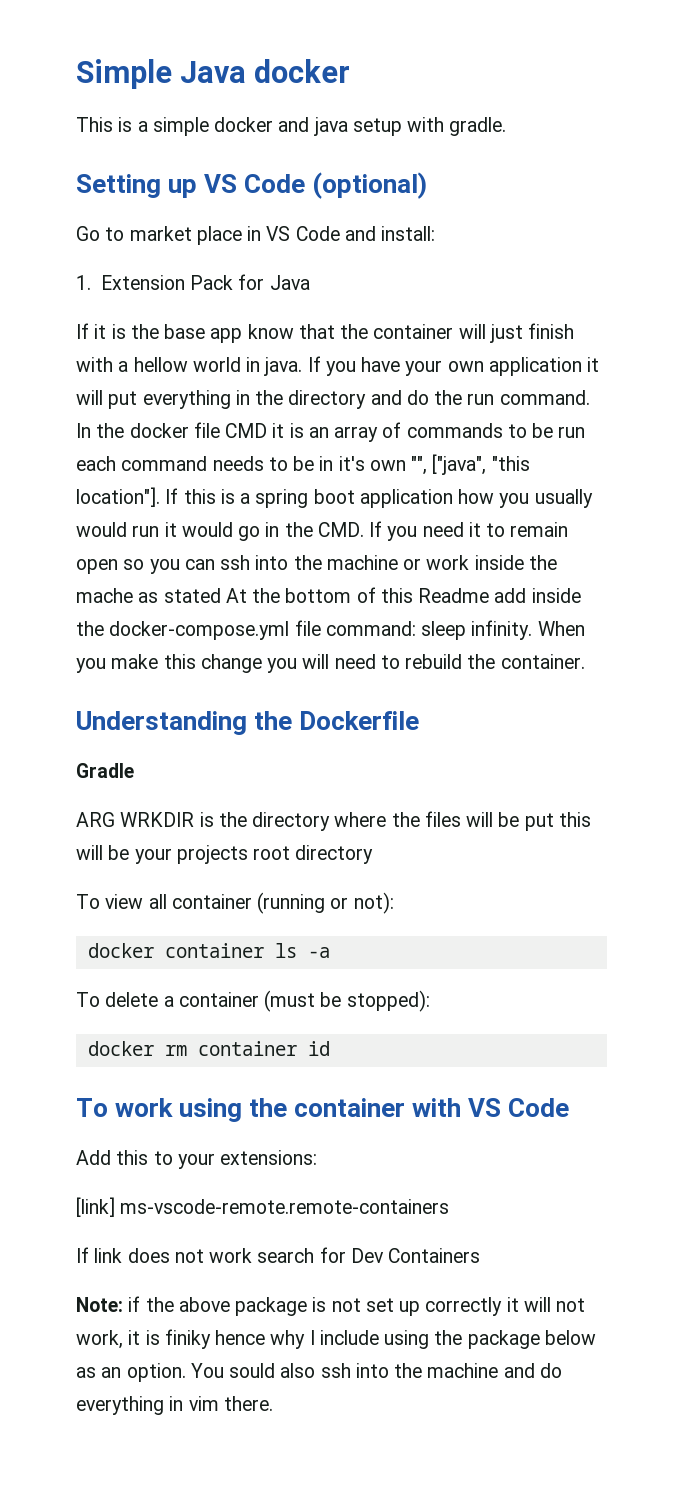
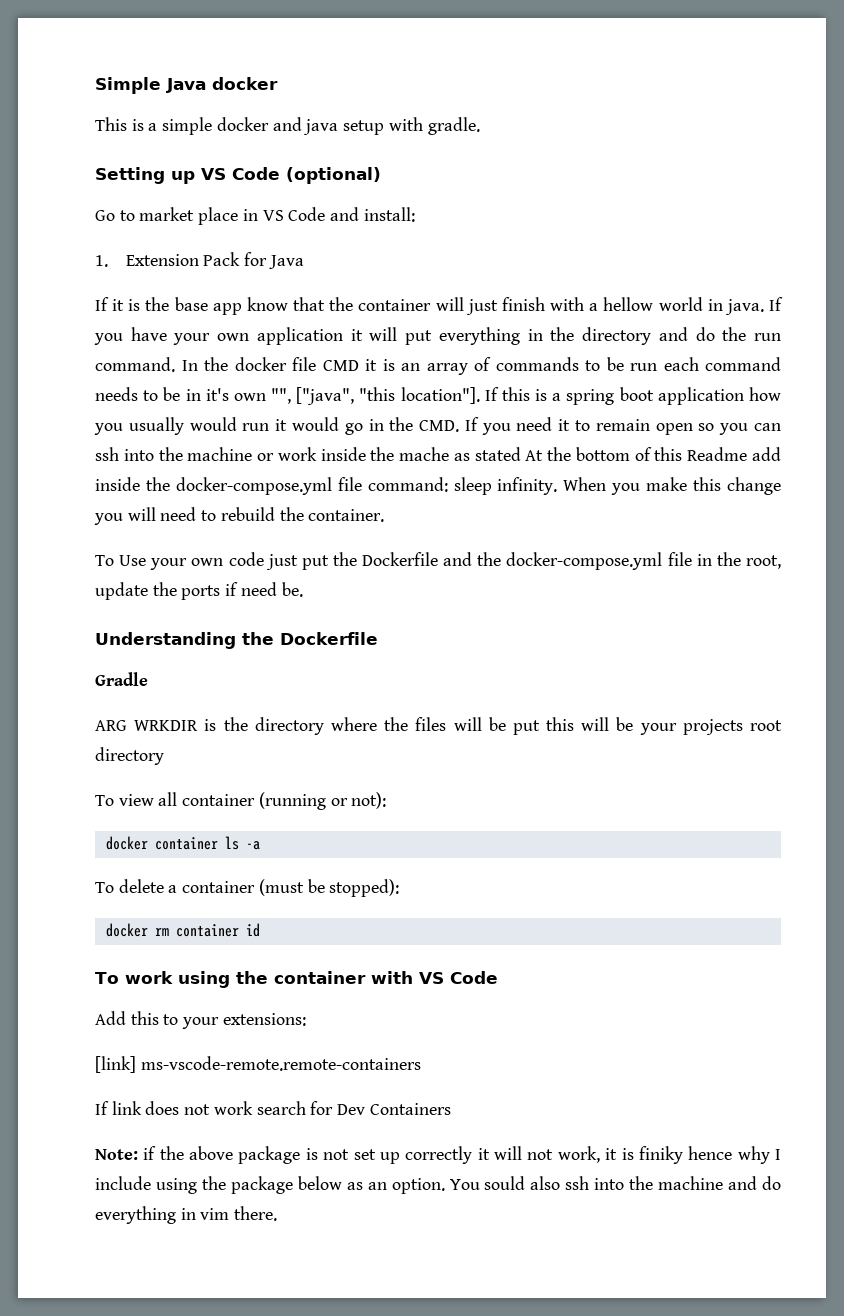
+ To Use your own code just put the Dockerfile and the docker-compose.yml file in the root, update the ports if need be.

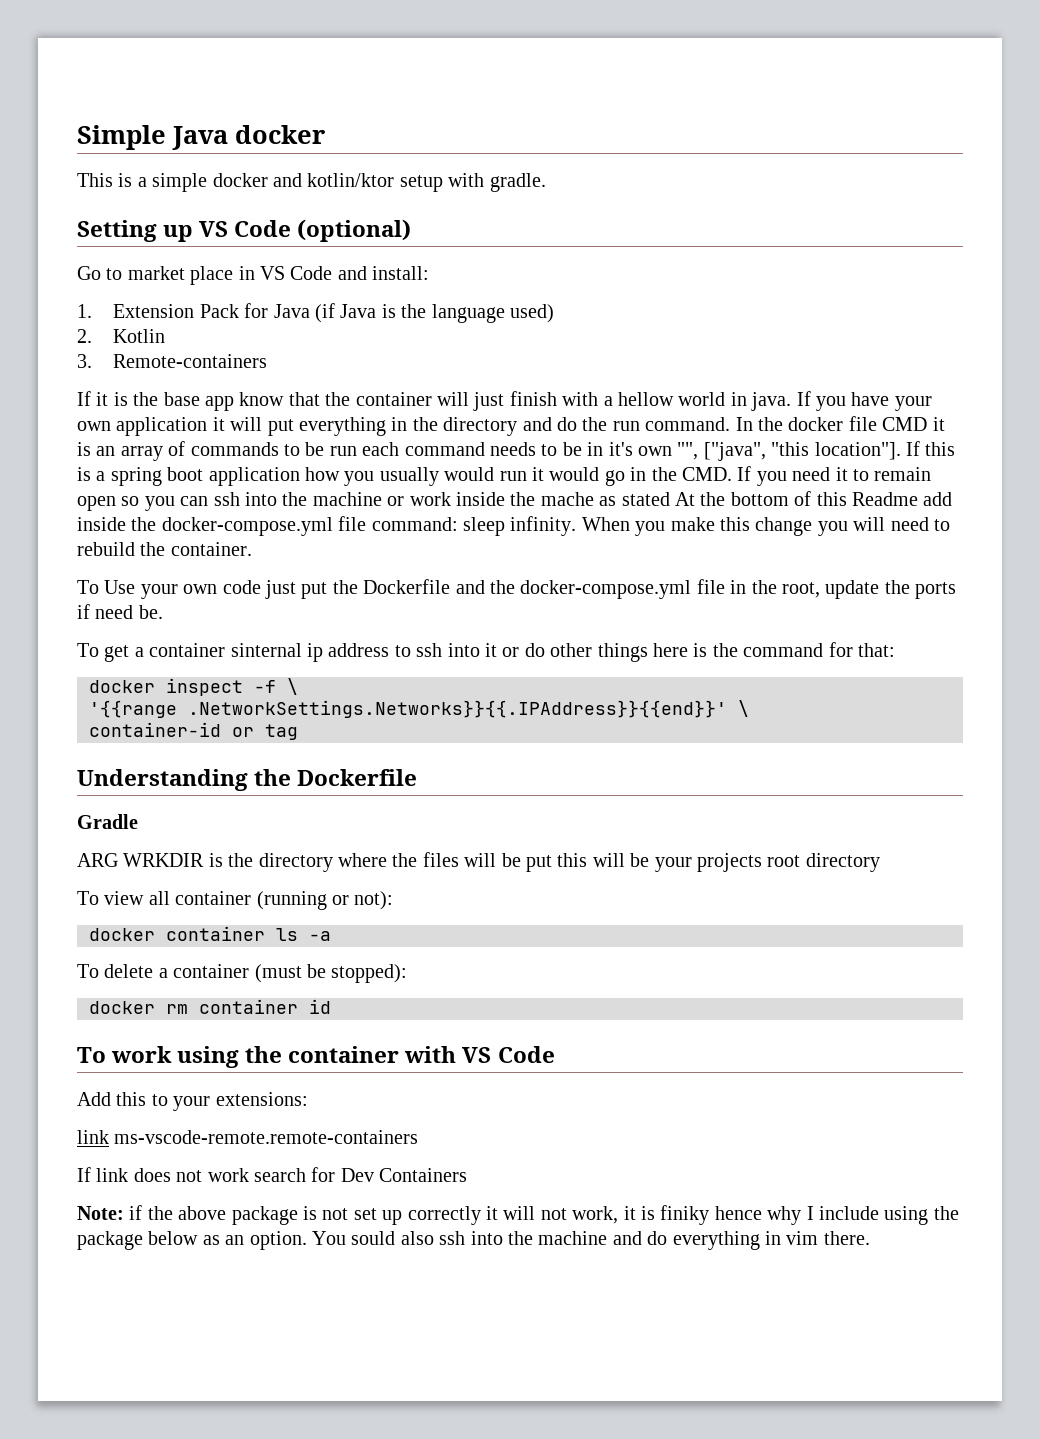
- This is a simple docker and java setup with gradle.
+ This is a simple docker and kotlin/ktor setup with gradle.
- 1. Extension Pack for Java
+ 1. Extension Pack for Java (if Java is the language used)
+ 2. Kotlin
+ 3. Remote-containers
+ To get a container sinternal ip address to ssh into it or do other things here is the command for that:
+ docker inspect -f \
+ '{{range .NetworkSettings.Networks}}{{.IPAddress}}{{end}}' \
+ container-id or tag
- [link] ms-vscode-remote.remote-containers
+ link ms-vscode-remote.remote-containers

